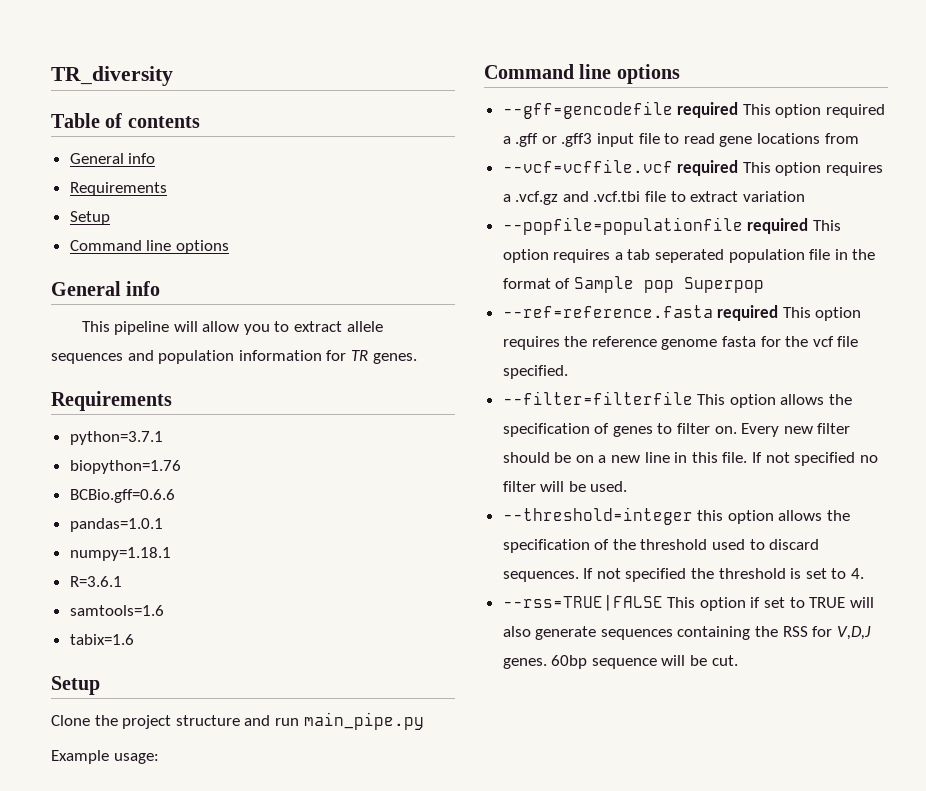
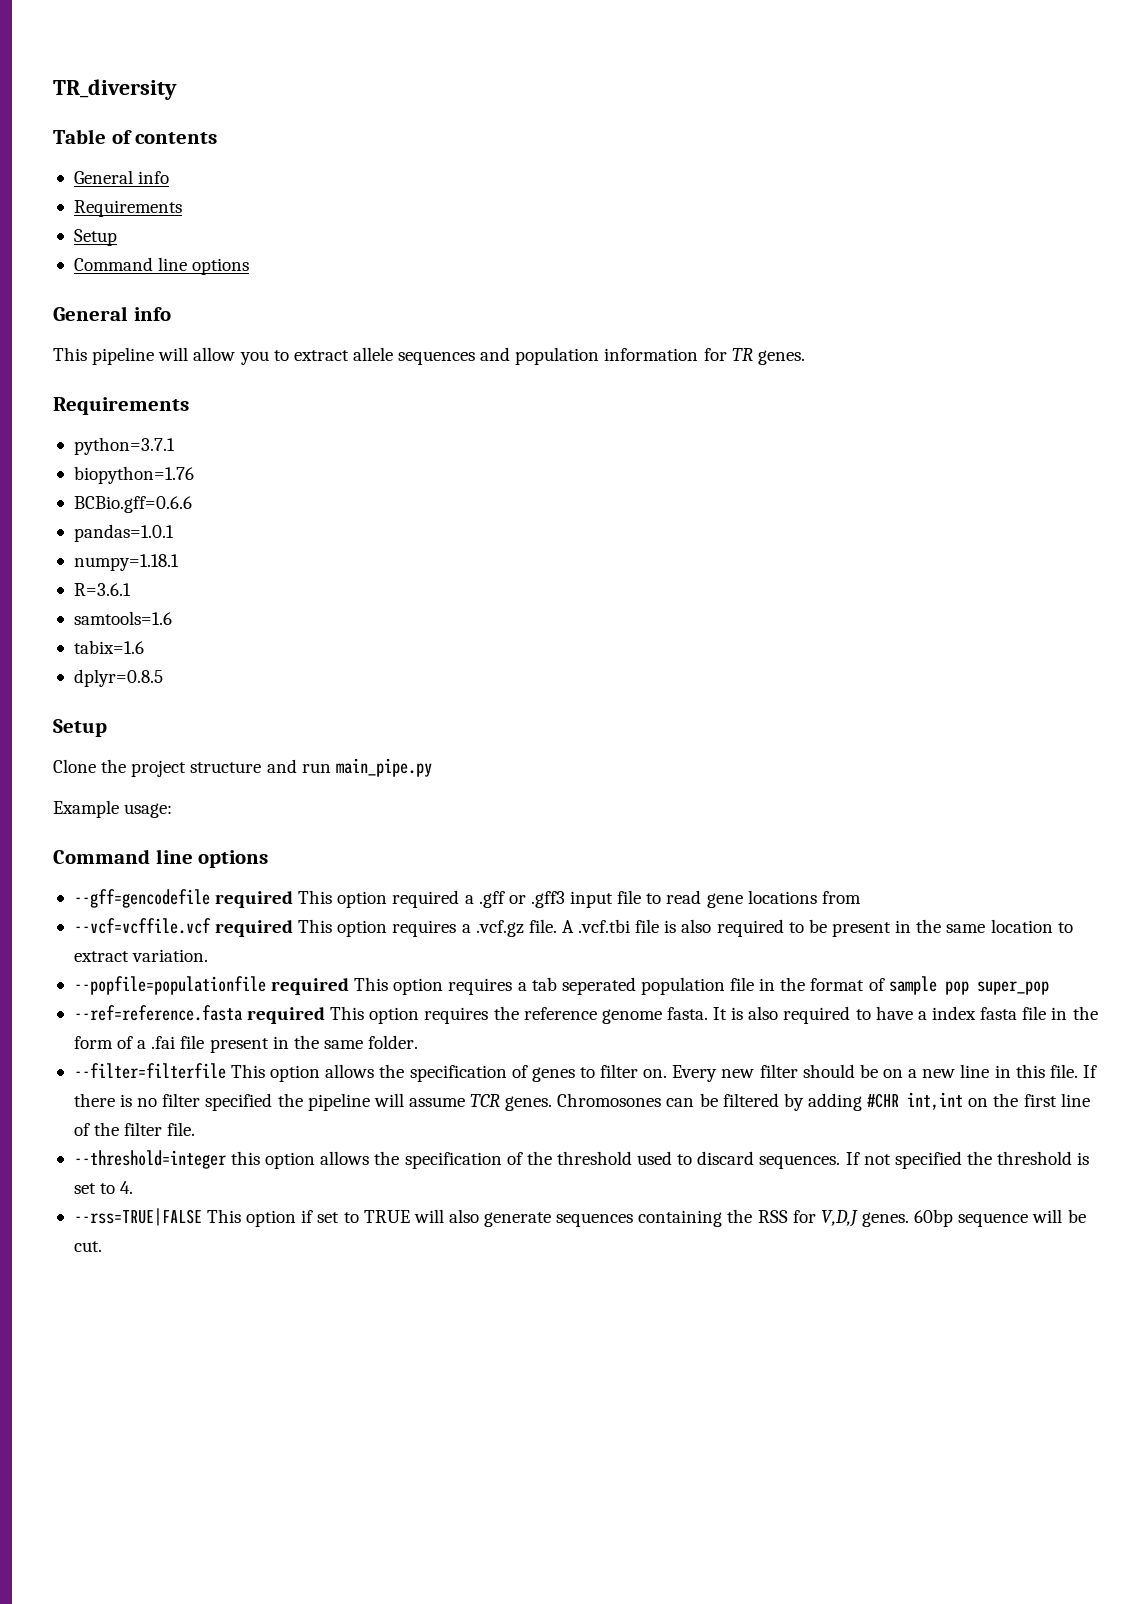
+ dplyr=0.8.5
- --vcf=vcffile.vcf required This option requires a .vcf.gz and .vcf.tbi file to extract variation
+ --vcf=vcffile.vcf required This option requires a .vcf.gz file. A .vcf.tbi file is also required to be present in the same location to extract variation.
- --popfile=populationfile required This option requires a tab seperated population file in the format of Sample pop Superpop
+ --popfile=populationfile required This option requires a tab seperated population file in the format of sample pop super_pop
- --ref=reference.fasta required This option requires the reference genome fasta for the vcf file specified.
+ --ref=reference.fasta required This option requires the reference genome fasta. It is also required to have a index fasta file in the form of a .fai file present in the same folder.
- If not specified no filter will be used.
+ If there is no filter specified the pipeline will assume TCR genes. Chromosones can be filtered by adding #CHR int,int on the first line of the filter file.

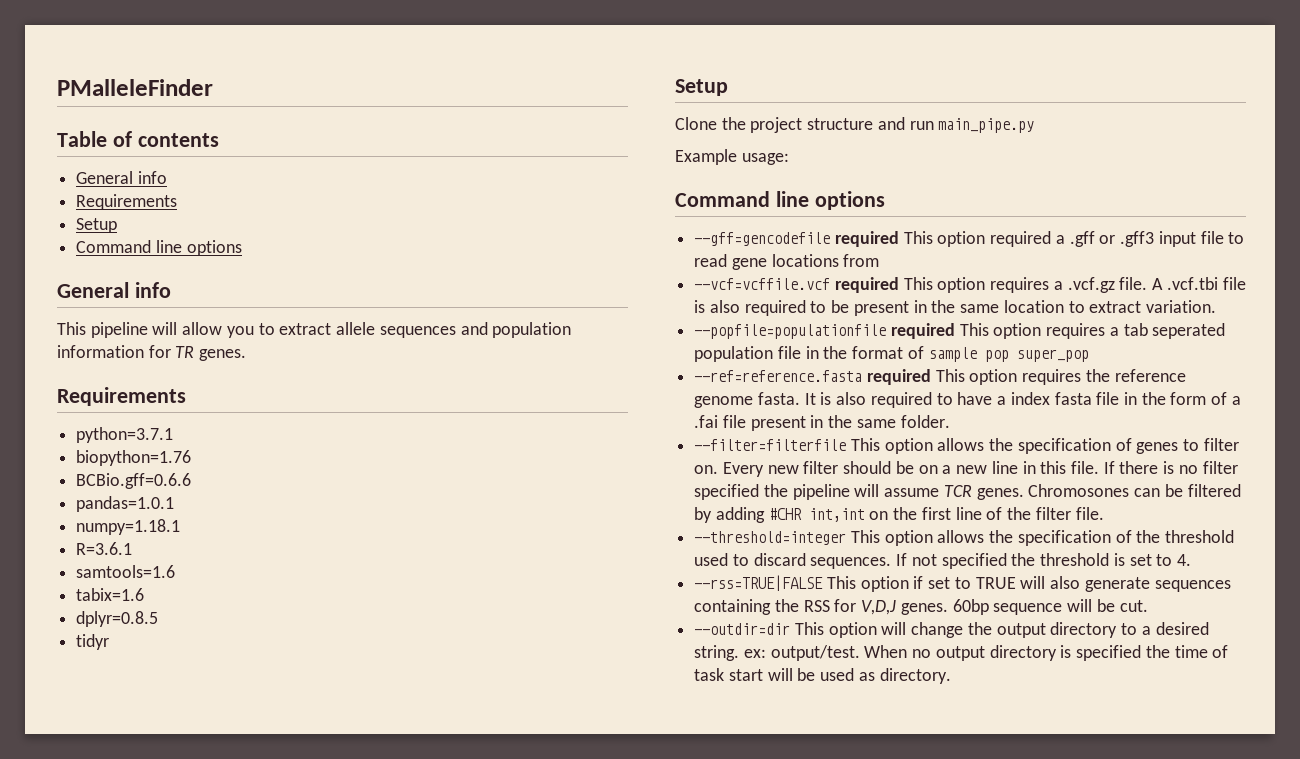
- TR_diversity
+ PMalleleFinder
+ tidyr
- --threshold=integer this option allows the specification of the threshold used to discard sequences.
+ --threshold=integer This option allows the specification of the threshold used to discard sequences.
+ --outdir=dir This option will change the output directory to a desired string. ex: output/test. When no output directory is specified the time of task start will be used as directory.

